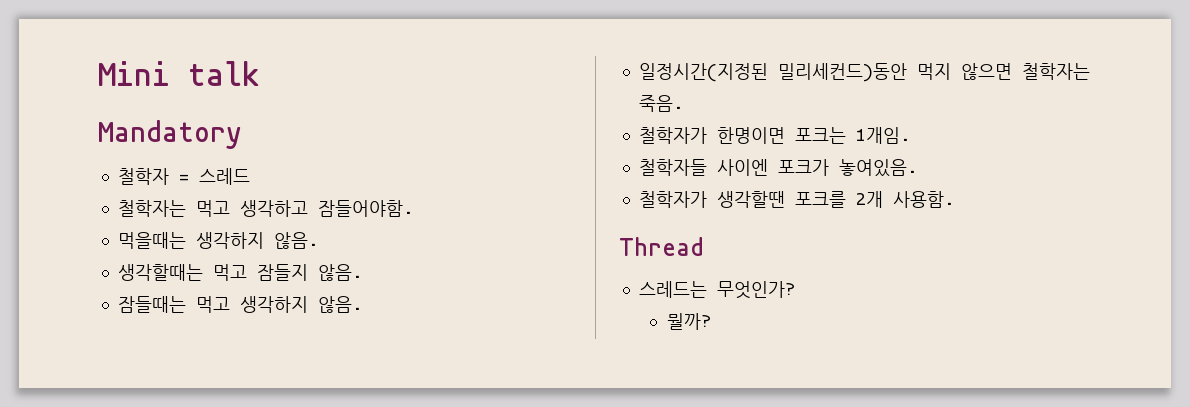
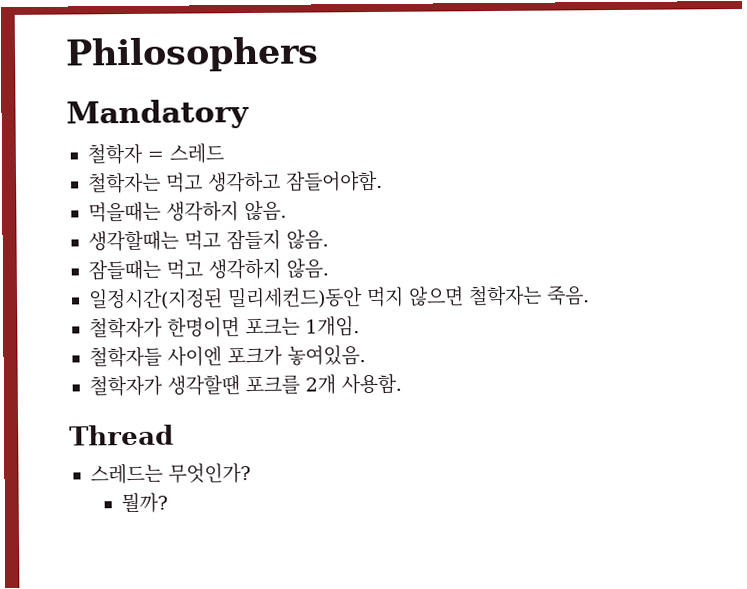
- Mini talk
+ Philosophers

